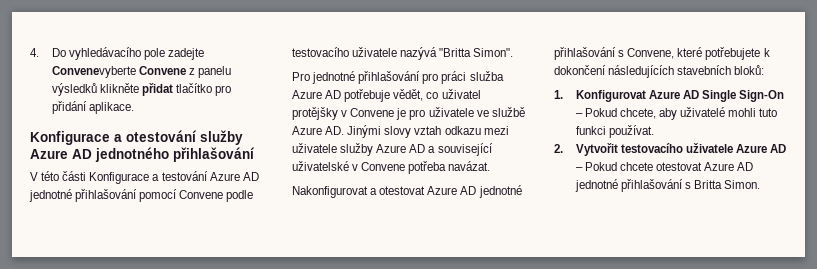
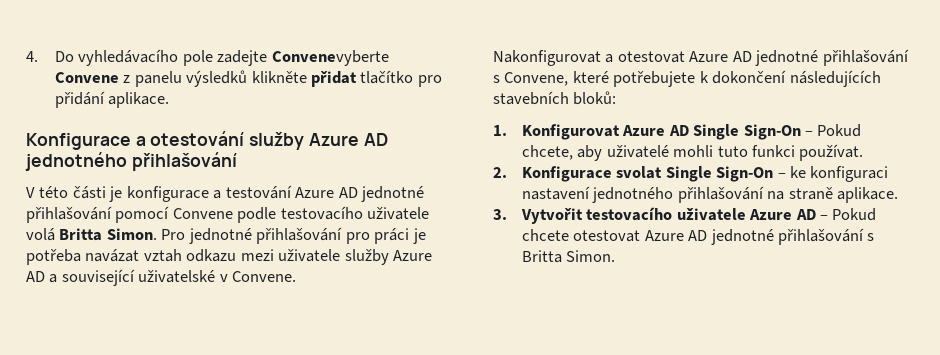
- V této části Konfigurace a testování Azure AD jednotné přihlašování pomocí Convene podle testovacího uživatele nazývá "Britta Simon".
- Pro jednotné přihlašování pro práci služba Azure AD potřebuje vědět, co uživatel protějšky v Convene je pro uživatele ve službě Azure AD. Jinými slovy vztah odkazu mezi uživatele služby Azure AD a související uživatelské v Convene potřeba navázat.
+ V této části je konfigurace a testování Azure AD jednotné přihlašování pomocí Convene podle testovacího uživatele volá Britta Simon. Pro jednotné přihlašování pro práci je potřeba navázat vztah odkazu mezi uživatele služby Azure AD a související uživatelské v Convene.
- 2. Vytvořit testovacího uživatele Azure AD – Pokud chcete otestovat Azure AD jednotné přihlašování s Britta Simon.
+ 2. Konfigurace svolat Single Sign-On – ke konfiguraci nastavení jednotného přihlašování na straně aplikace.
+ 3. Vytvořit testovacího uživatele Azure AD – Pokud chcete otestovat Azure AD jednotné přihlašování s Britta Simon.

